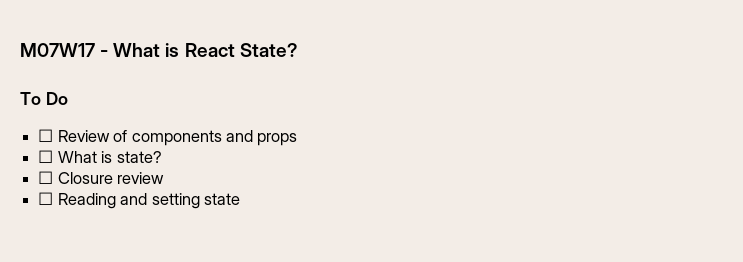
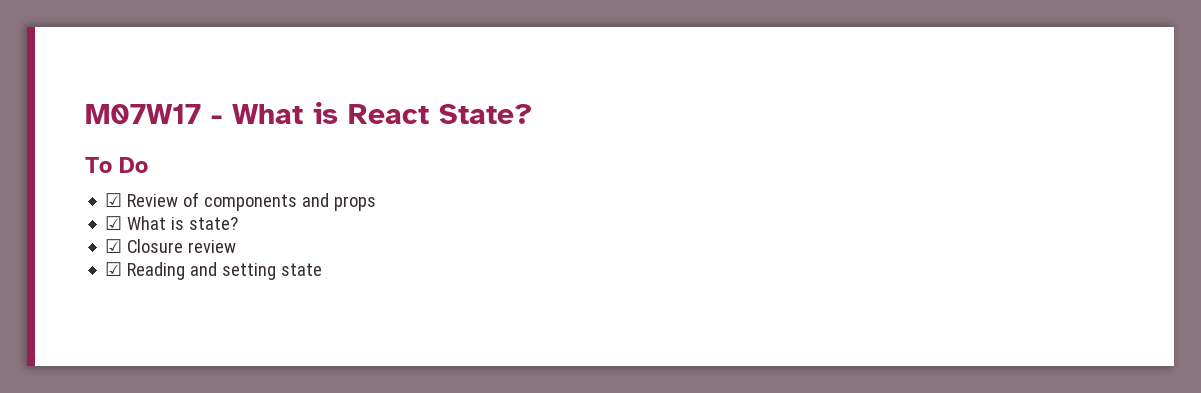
- ☐ Review of components and props
+ ☑ Review of components and props
- ☐ What is state?
+ ☑ What is state?
- ☐ Closure review
+ ☑ Closure review
- ☐ Reading and setting state
+ ☑ Reading and setting state

